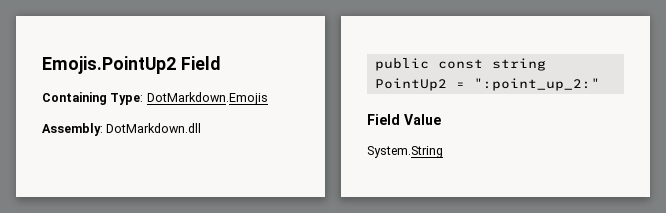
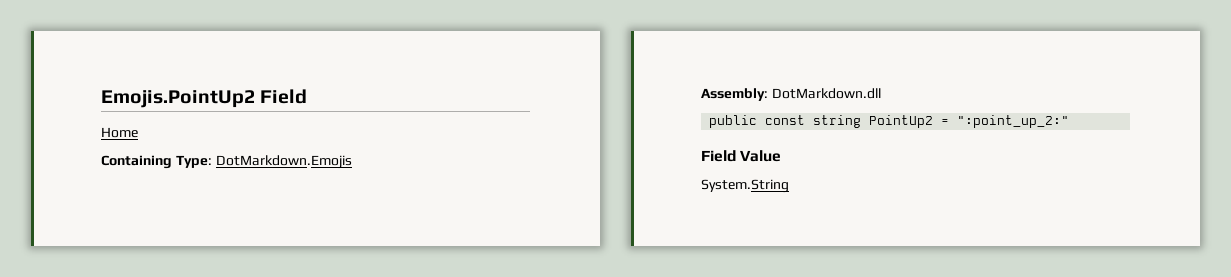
+ Home

